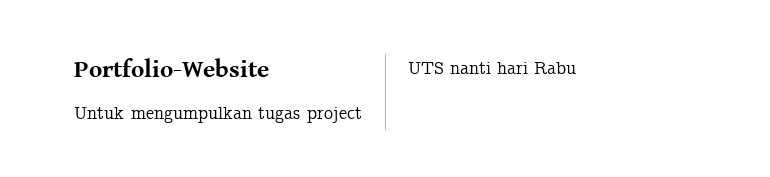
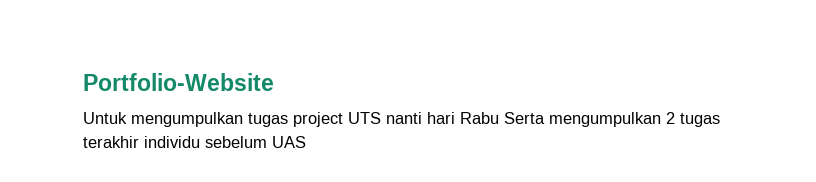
- Untuk mengumpulkan tugas project UTS nanti hari Rabu
+ Untuk mengumpulkan tugas project UTS nanti hari Rabu Serta mengumpulkan 2 tugas terakhir individu sebelum UAS

